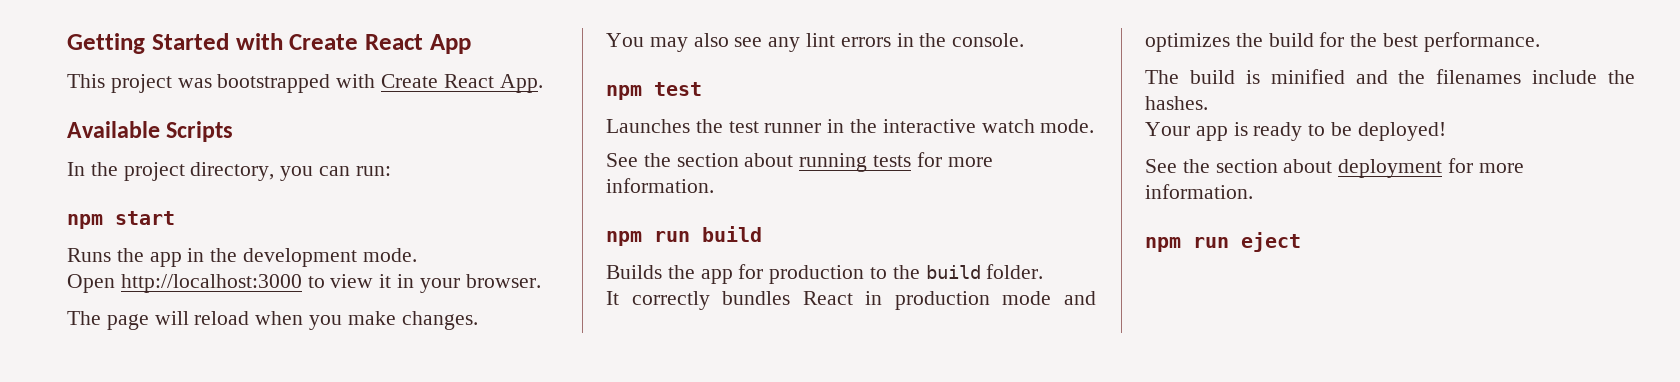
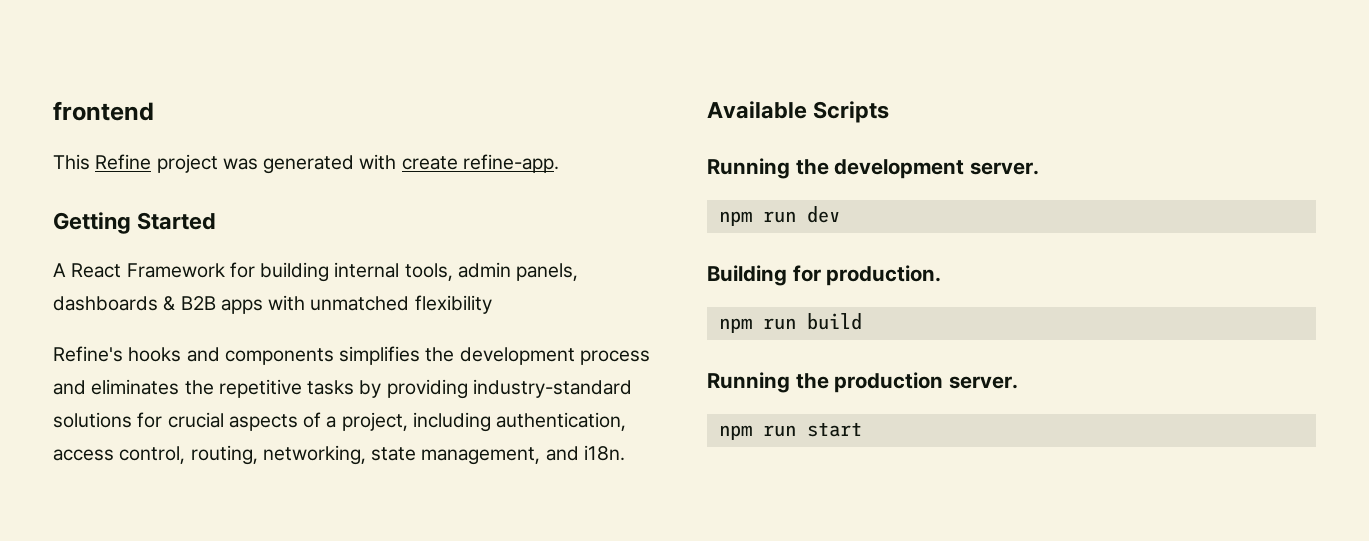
- Getting Started with Create React App
- This project was bootstrapped with Create React App.
+ frontend
+ This Refine project was generated with create refine-app.
+ Getting Started
+ A React Framework for building internal tools, admin panels, dashboards & B2B apps with unmatched flexibility
+ Refine's hooks and components simplifies the development process and eliminates the repetitive tasks by providing industry-standard solutions for crucial aspects of a project, including authentication, access control, routing, networking, state management, and i18n.
  Available Scripts
- In the project directory, you can run:
- npm start
- Runs the app in the development mode.
- Open http://localhost:3000 to view it in your browser.
- The page will reload when you make changes.
- You may also see any lint errors in the console.
- npm test
- Launches the test runner in the interactive watch mode.
- See the section about running tests for more information.
+ Running the development server.
+ npm run dev
+ Building for production.
  npm run build
- Builds the app for production to the build folder.
- It correctly bundles React in production mode and optimizes the build for the best performance.
- The build is minified and the filenames include the hashes.
- Your app is ready to be deployed!
- See the section about deployment for more information.
- npm run eject
+ Running the production server.
+ npm run start

